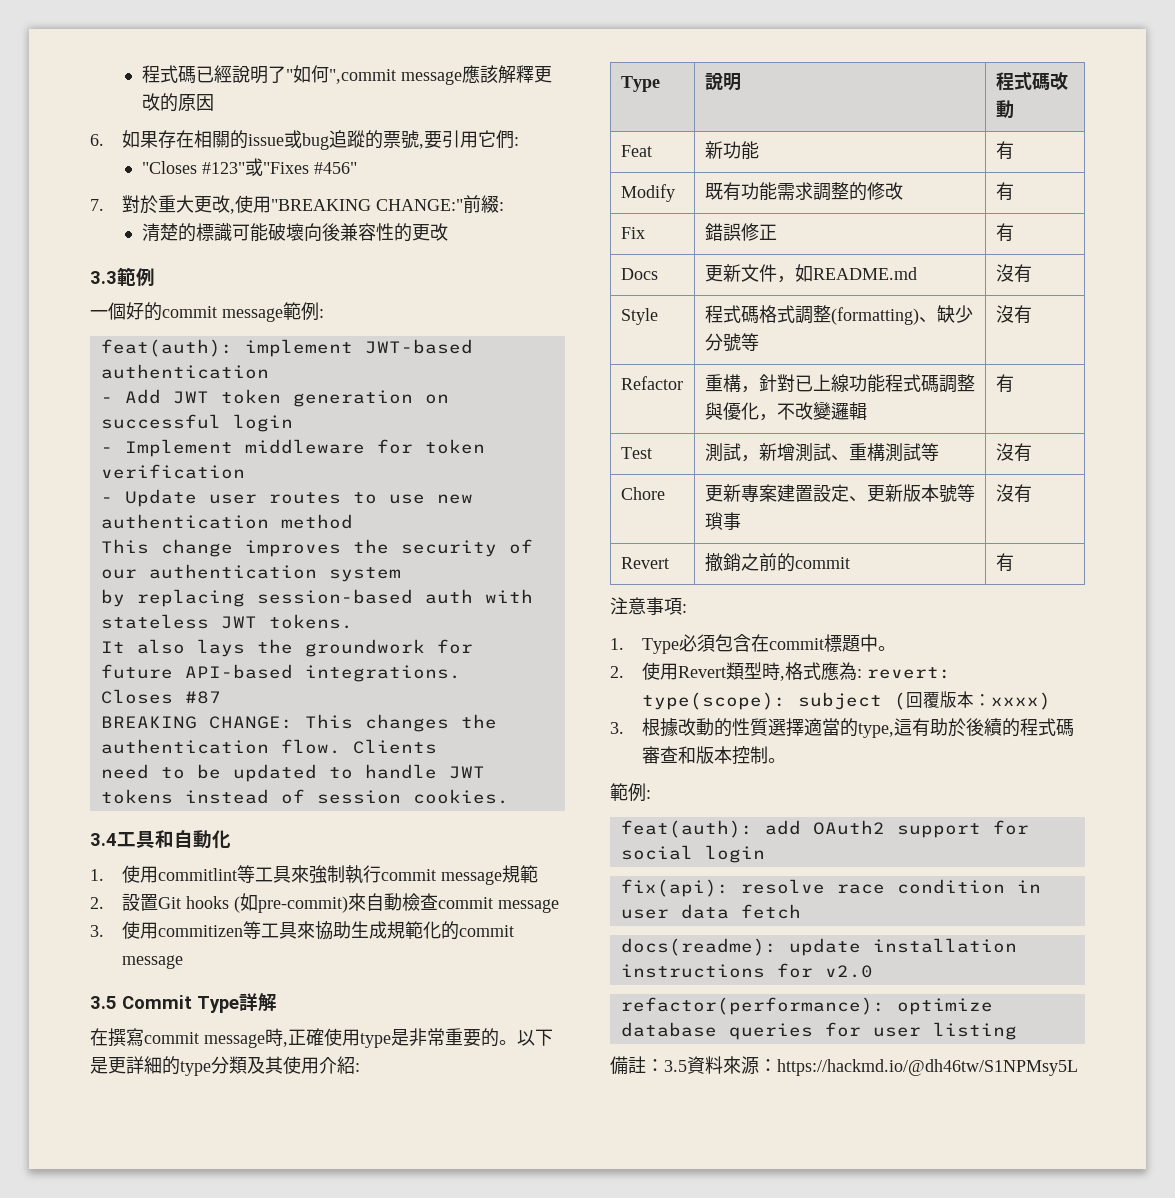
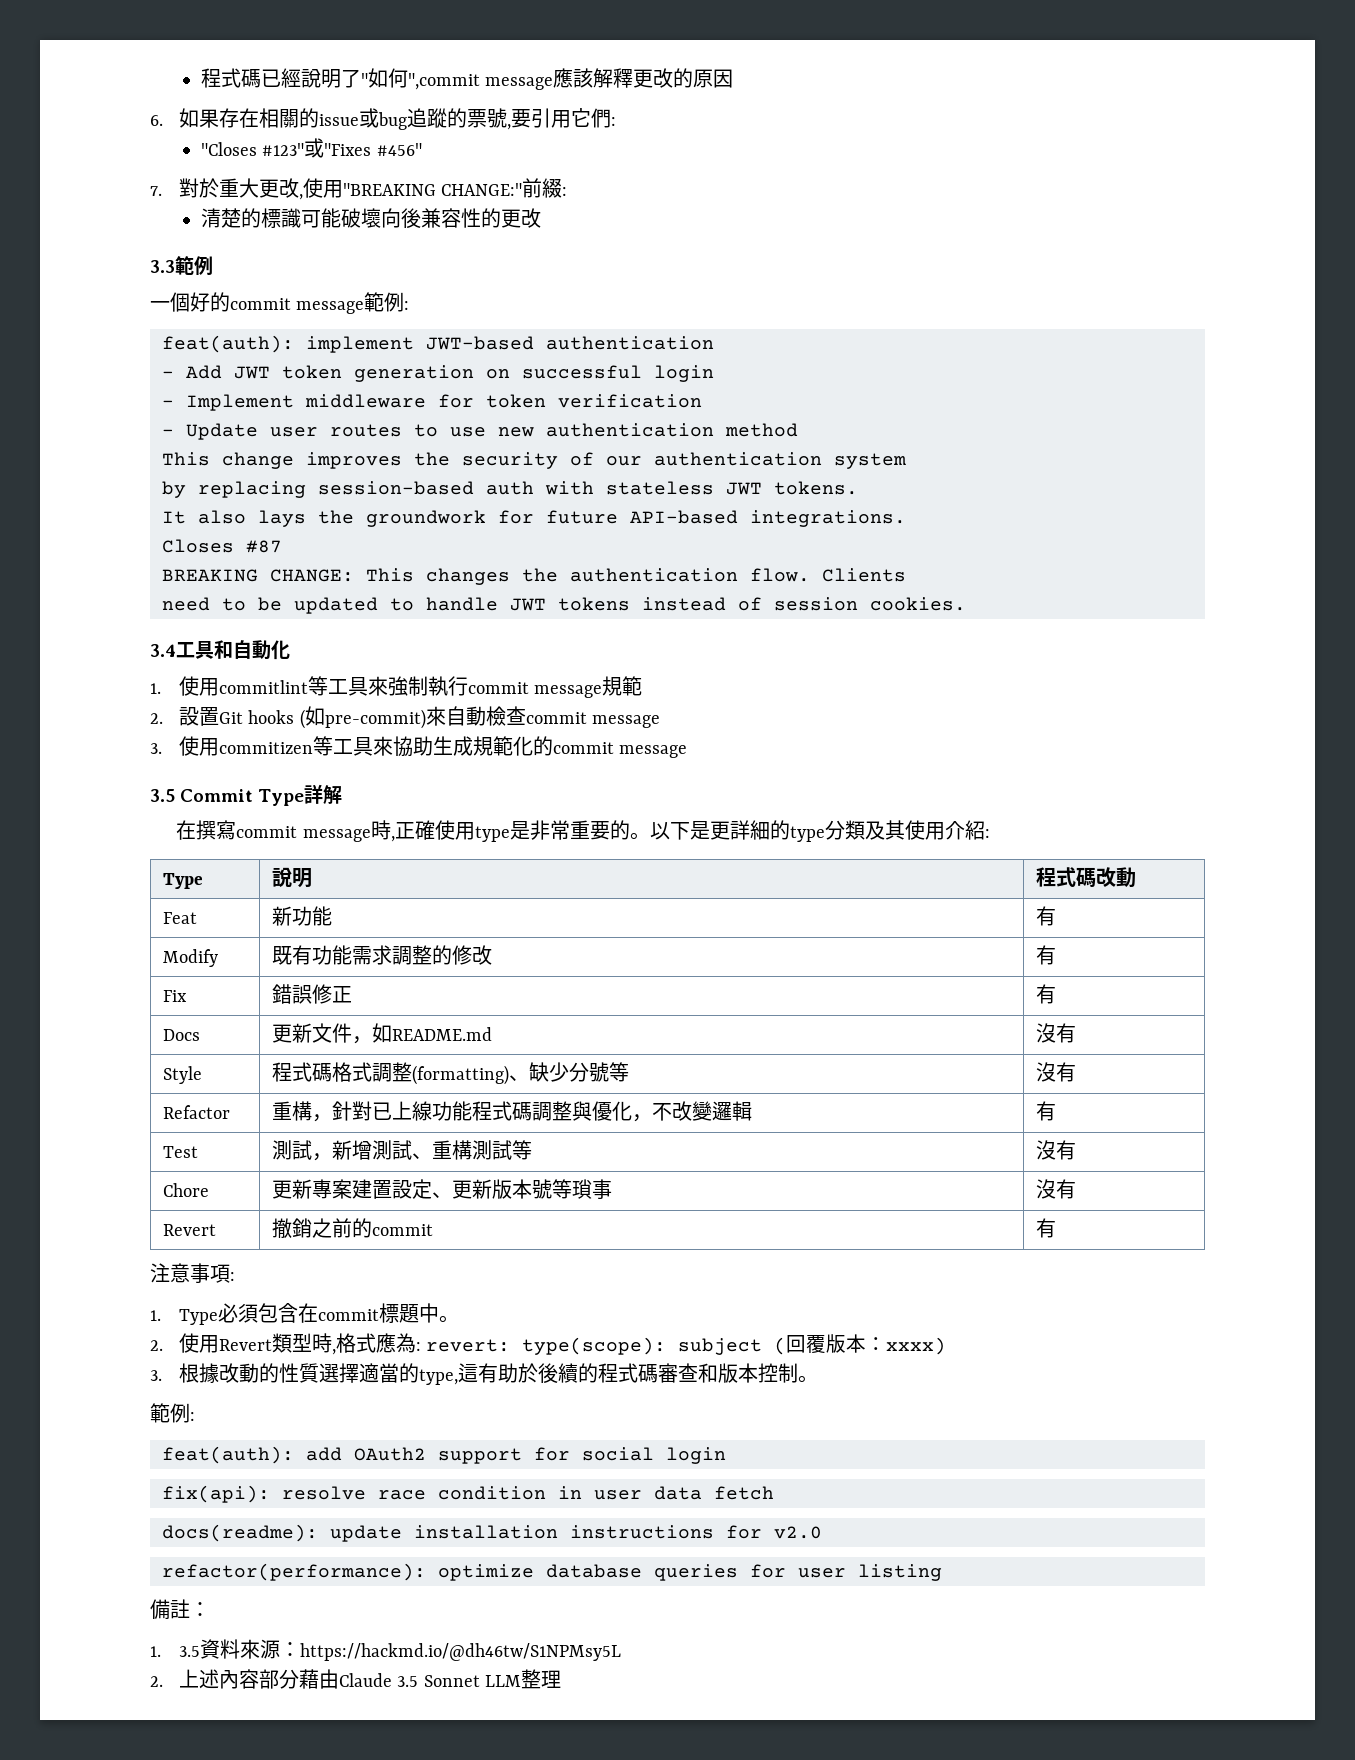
- 備註：3.5資料來源：https://hackmd.io/@dh46tw/S1NPMsy5L
+ 備註：
+ 1. 3.5資料來源：https://hackmd.io/@dh46tw/S1NPMsy5L
+ 2.上述內容部分藉由Claude 3.5 Sonnet LLM整理

